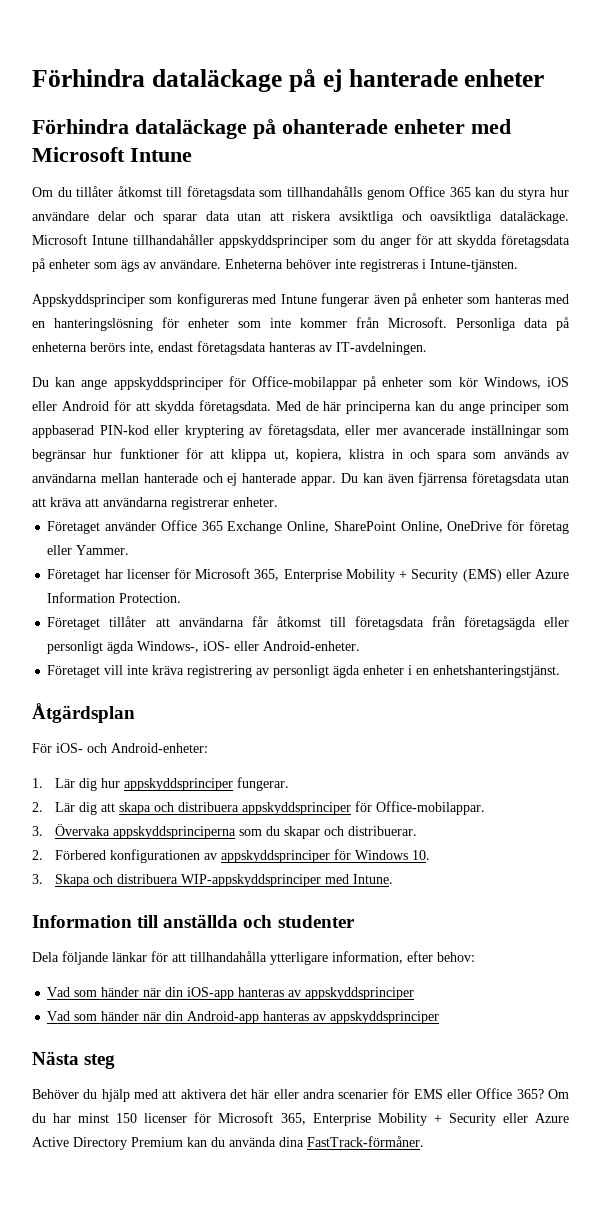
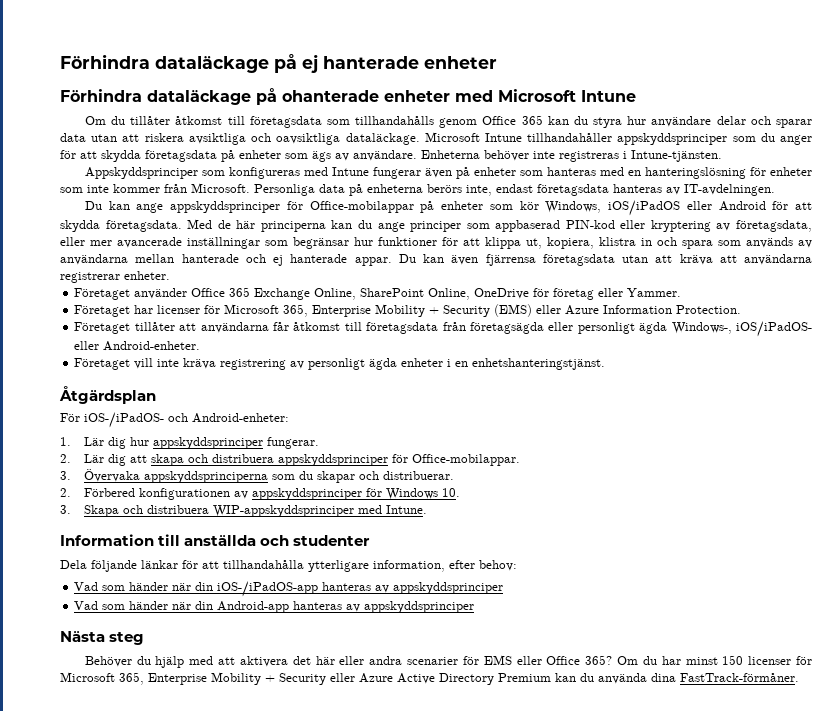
- Du kan ange appskyddsprinciper för Office-mobilappar på enheter som kör Windows, iOS eller Android för att skydda företagsdata.
+ Du kan ange appskyddsprinciper för Office-mobilappar på enheter som kör Windows, iOS/iPadOS eller Android för att skydda företagsdata.
- Företaget tillåter att användarna får åtkomst till företagsdata från företagsägda eller personligt ägda Windows-, iOS- eller Android-enheter.
+ Företaget tillåter att användarna får åtkomst till företagsdata från företagsägda eller personligt ägda Windows-, iOS/iPadOS- eller Android-enheter.
- För iOS- och Android-enheter:
+ För iOS-/iPadOS- och Android-enheter:
- Vad som händer när din iOS-app hanteras av appskyddsprinciper
+ Vad som händer när din iOS-/iPadOS-app hanteras av appskyddsprinciper

